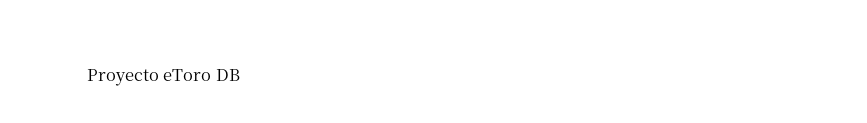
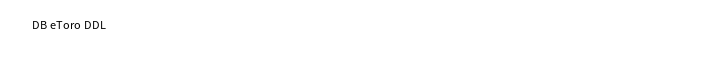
- Proyecto eToro DB
+ DB eToro DDL

